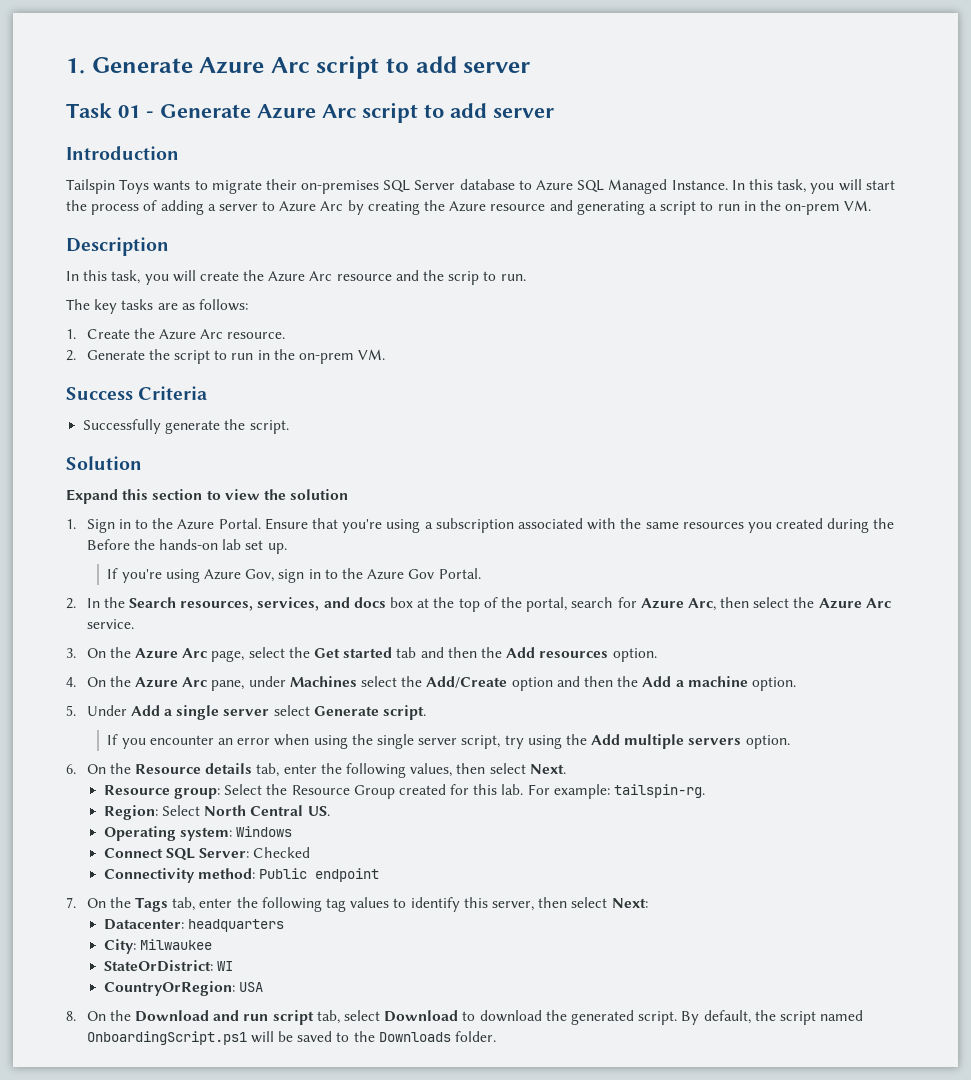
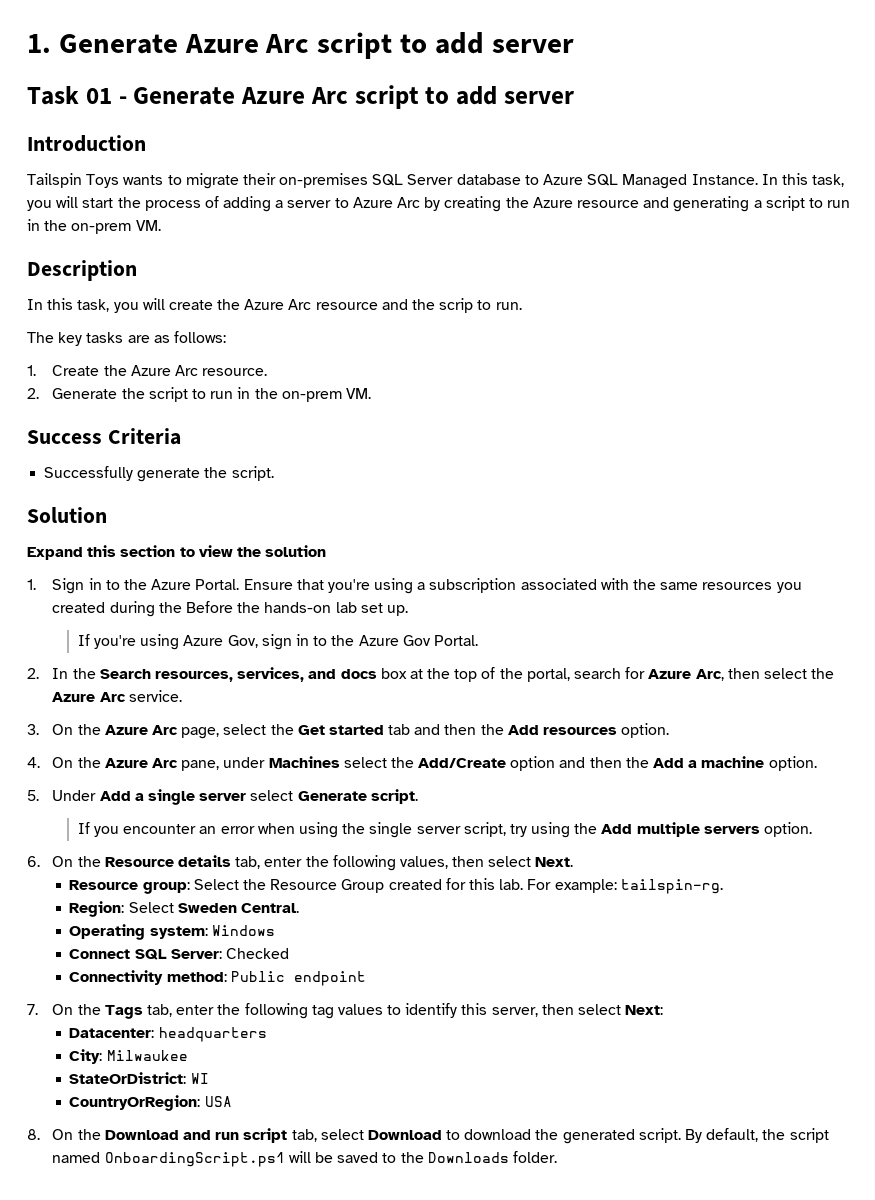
- Region: Select North Central US.
+ Region: Select Sweden Central.

